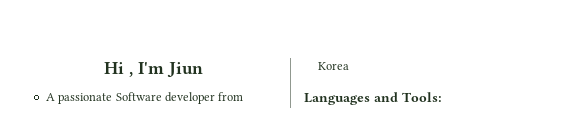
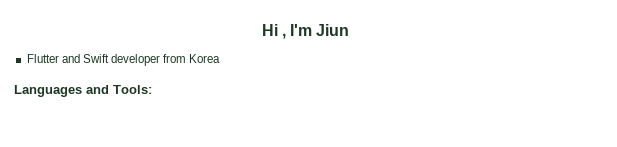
- A passionate Software developer from Korea
+ Flutter and Swift developer from Korea

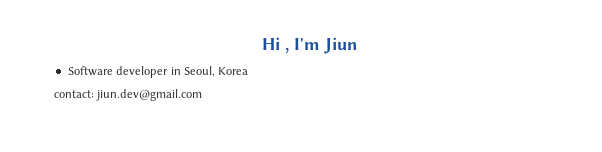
- Flutter and Swift developer from Korea
- Languages and Tools:
+ Software developer in Seoul, Korea
+ contact: jiun.dev@gmail.com

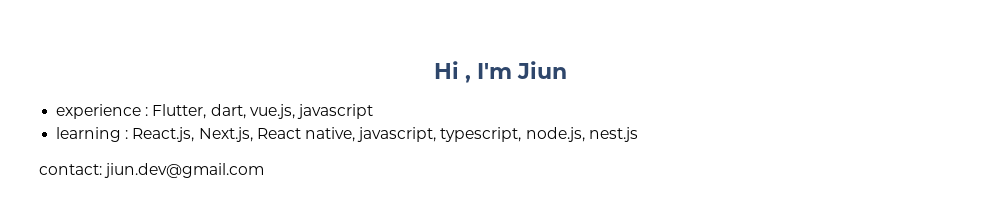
- Software developer in Seoul, Korea
+ experience : Flutter, dart, vue.js, javascript
+ learning : React.js, Next.js, React native, javascript, typescript, node.js, nest.js

